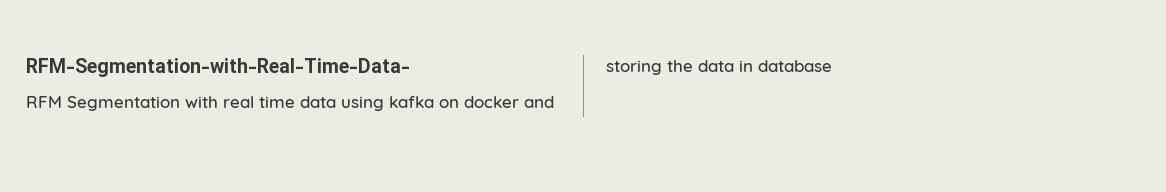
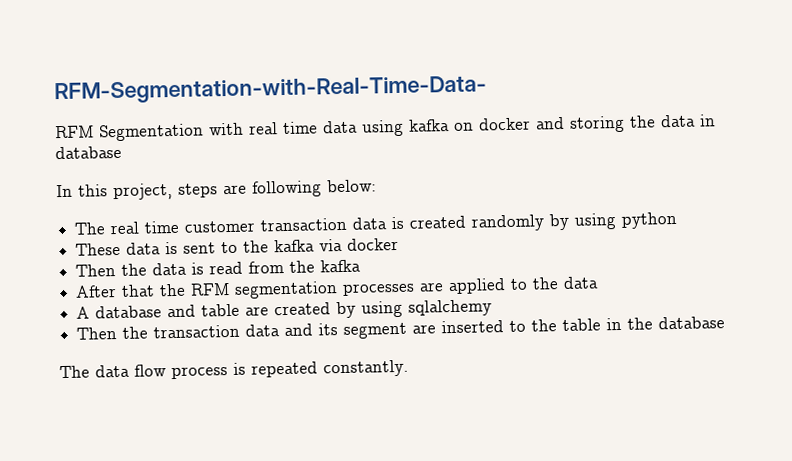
+ In this project, steps are following below:
+ The real time customer transaction data is created randomly by using python
+ These data is sent to the kafka via docker
+ Then the data is read from the kafka
+ After that the RFM segmentation processes are applied to the data
+ A database and table are created by using sqlalchemy
+ Then the transaction data and its segment are inserted to the table in the database
+ The data flow process is repeated constantly.

